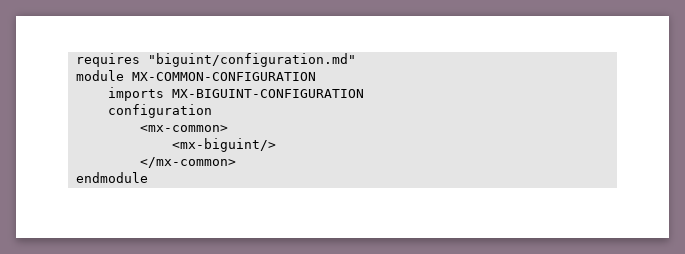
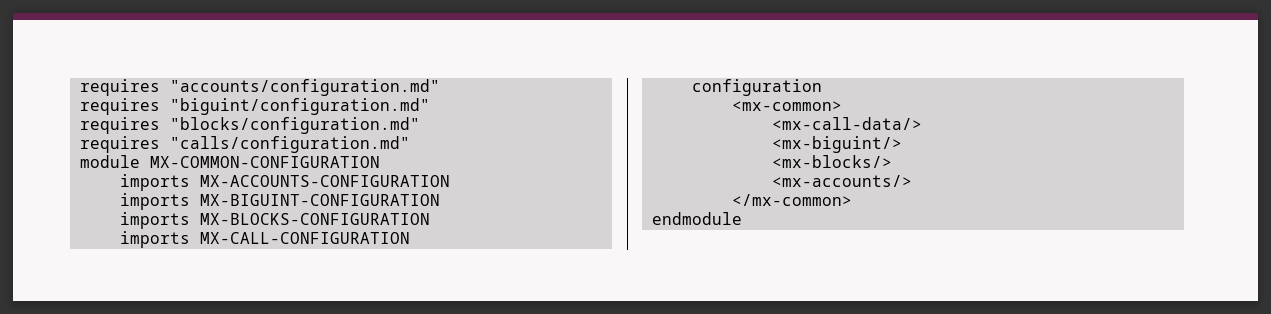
+ requires "accounts/configuration.md"
+ requires "blocks/configuration.md"
+ requires "calls/configuration.md"
+ imports MX-ACCOUNTS-CONFIGURATION
+ imports MX-BLOCKS-CONFIGURATION
+ imports MX-CALL-CONFIGURATION
+ <mx-call-data/>
+ <mx-blocks/>
+ <mx-accounts/>

